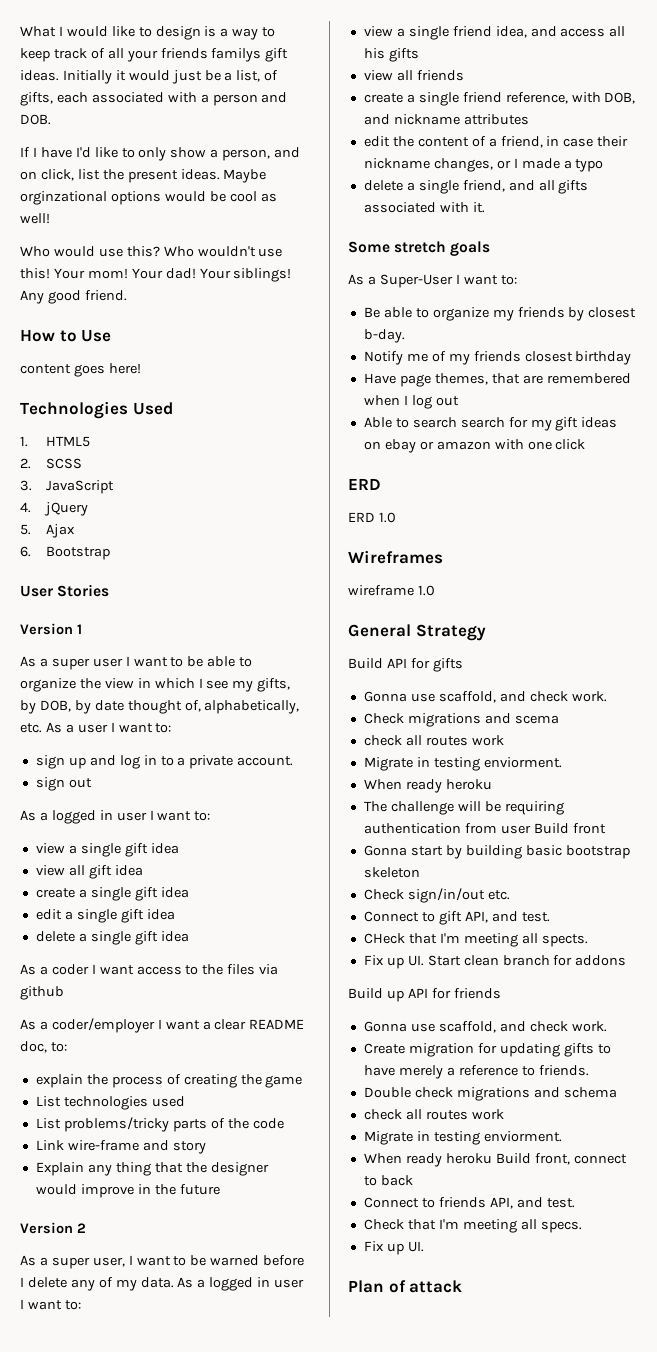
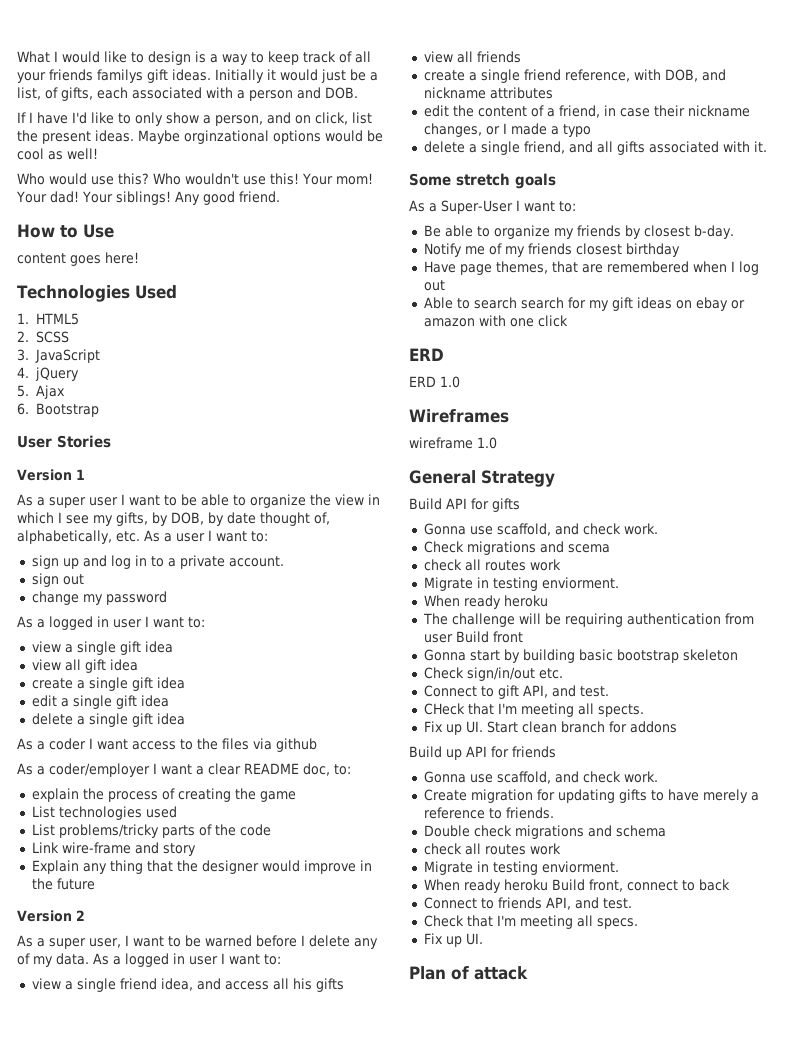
+ change my password

